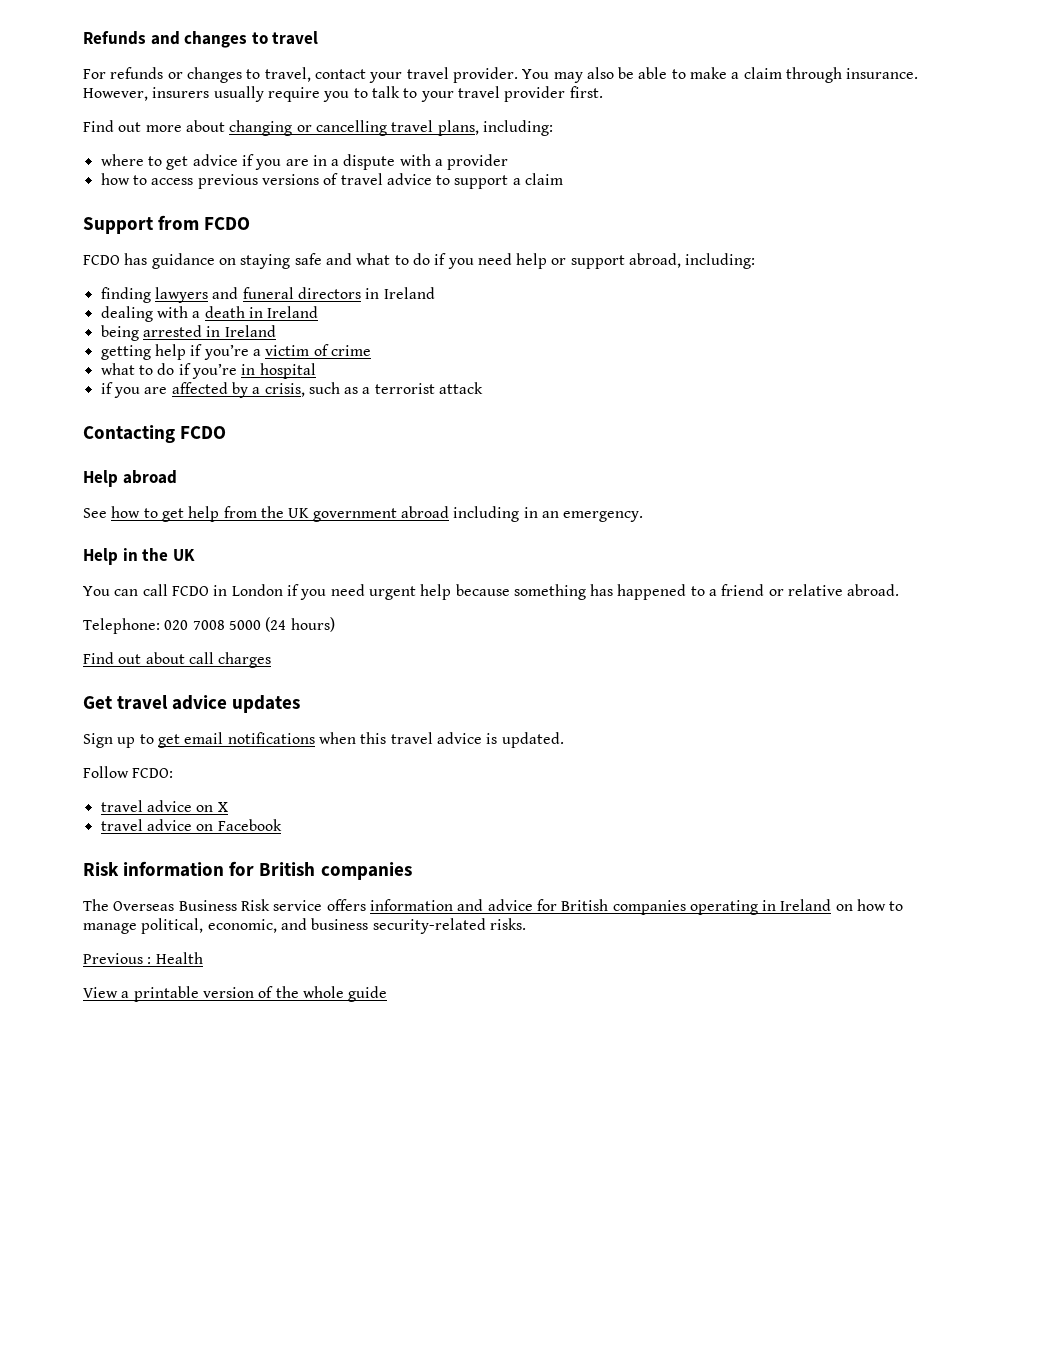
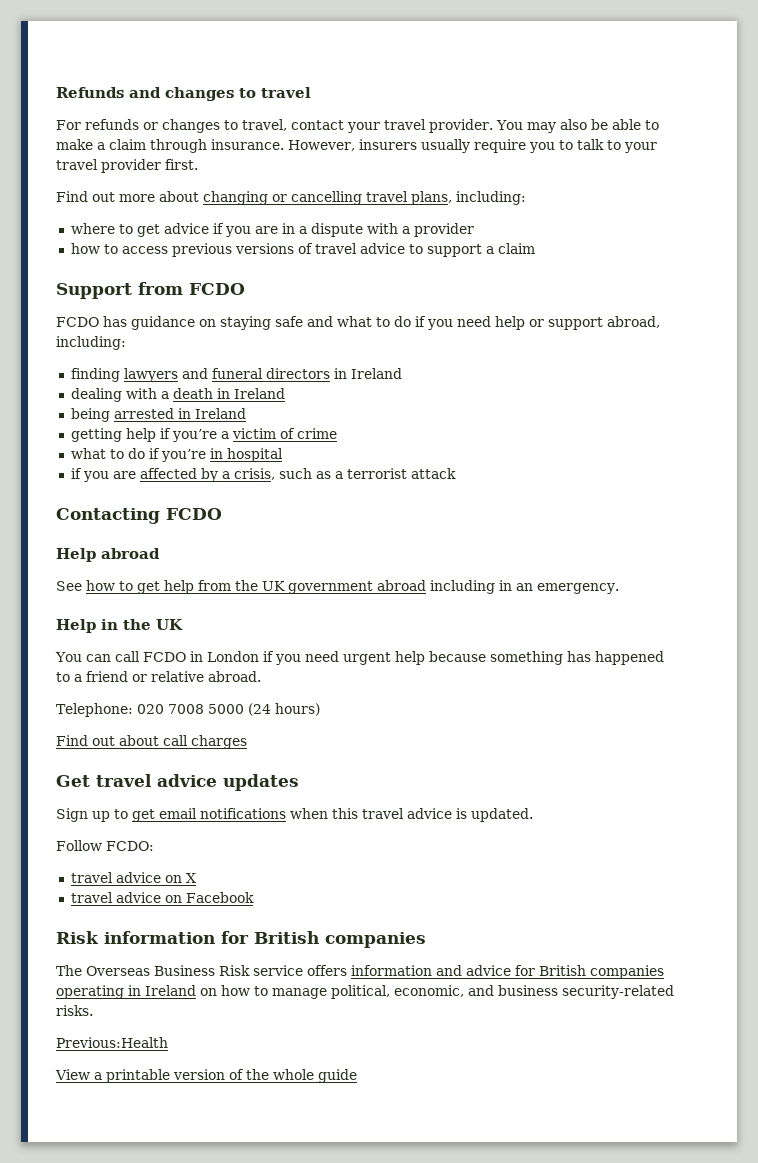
- Previous : Health
+ Previous:Health

